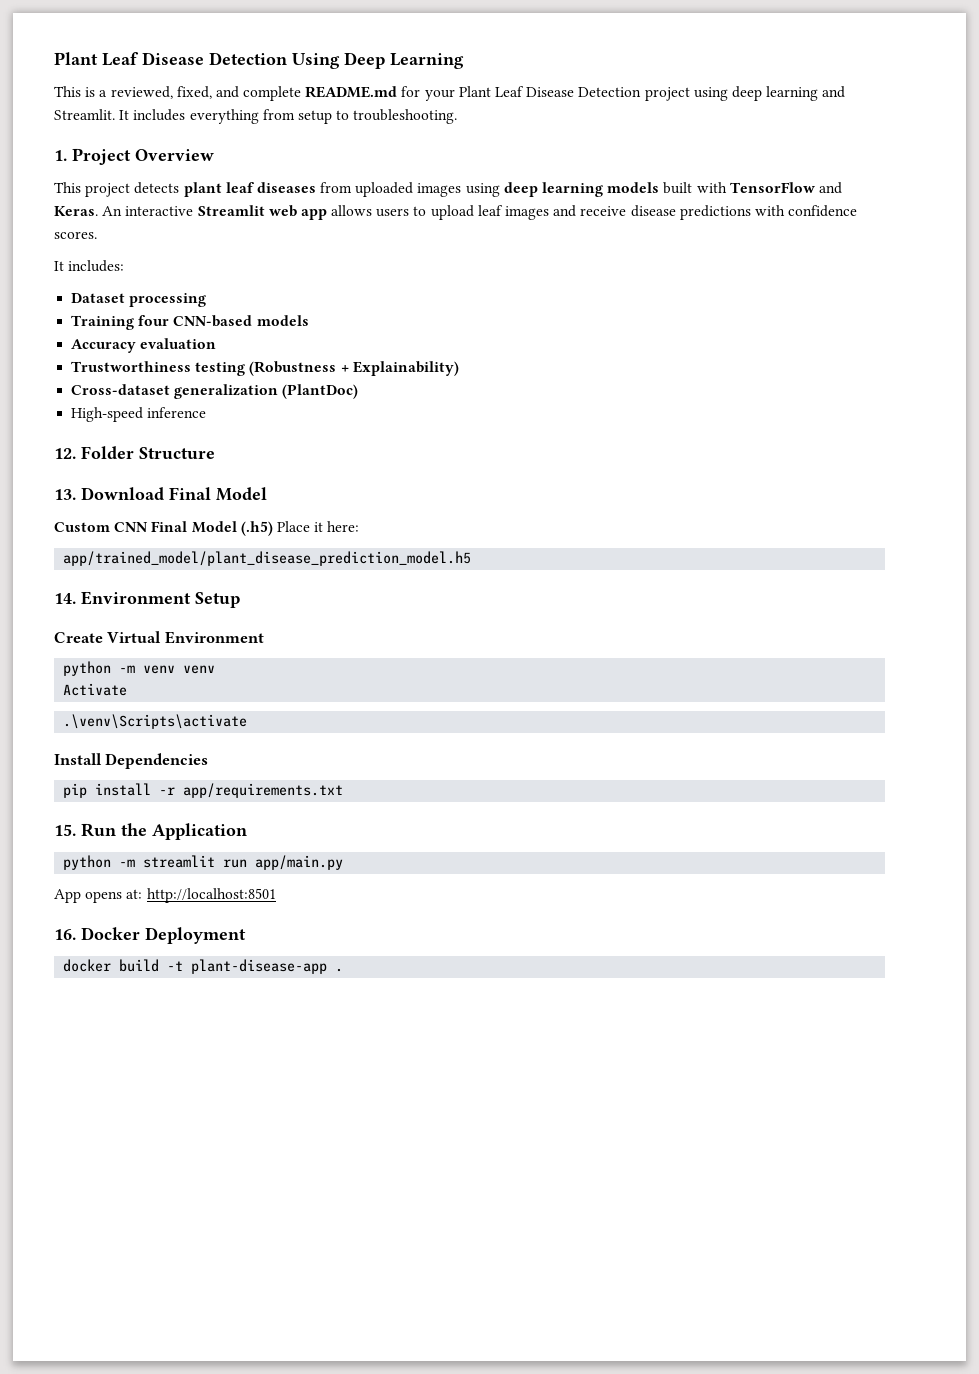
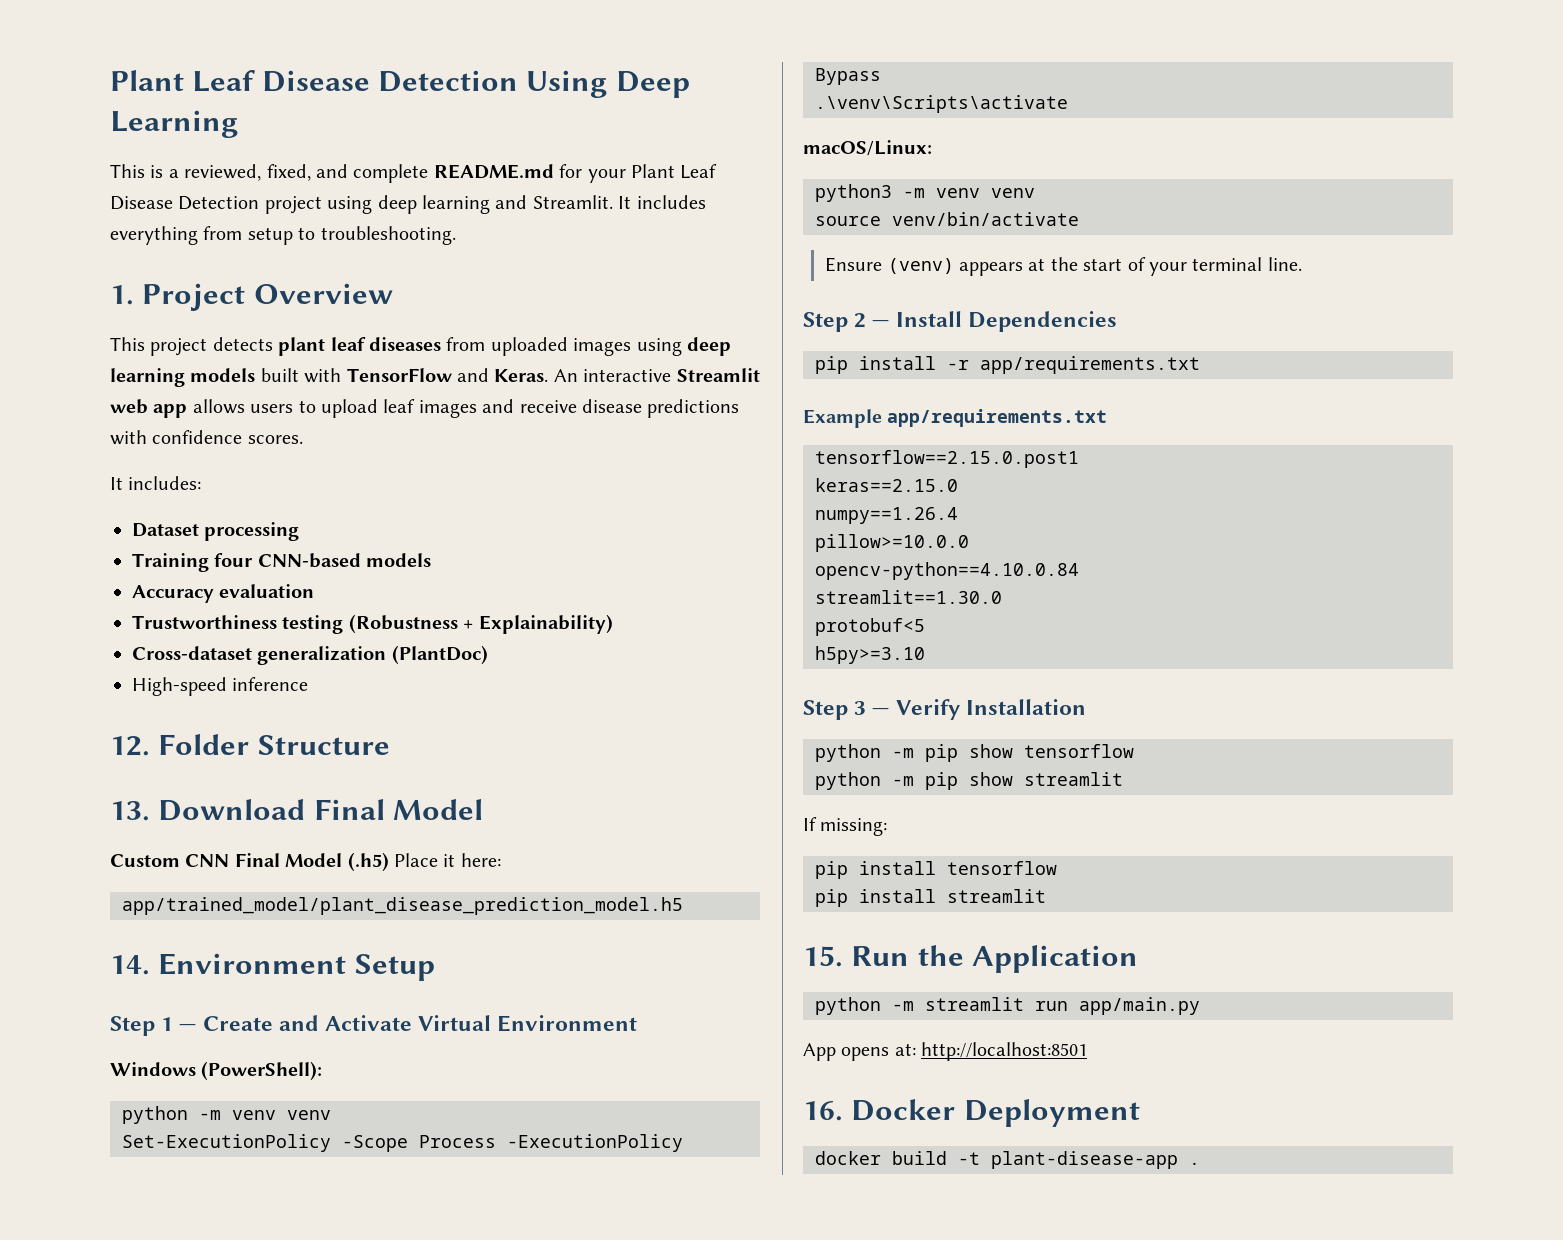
- Create Virtual Environment
+ Step 1 — Create and Activate Virtual Environment
+ Windows (PowerShell):
- Activate
+ Set-ExecutionPolicy -Scope Process -ExecutionPolicy Bypass
  .\venv\Scripts\activate
- Install Dependencies
+ macOS/Linux:
+ python3 -m venv venv
+ source venv/bin/activate
+ Ensure (venv) appears at the start of your terminal line.
+ Step 2 — Install Dependencies
+ Example app/requirements.txt
+ tensorflow==2.15.0.post1
+ keras==2.15.0
+ numpy==1.26.4
+ pillow>=10.0.0
+ opencv-python==4.10.0.84
+ streamlit==1.30.0
+ protobuf<5
+ h5py>=3.10
+ Step 3 — Verify Installation
+ python -m pip show tensorflow
+ python -m pip show streamlit
+ If missing:
+ pip install tensorflow
+ pip install streamlit

